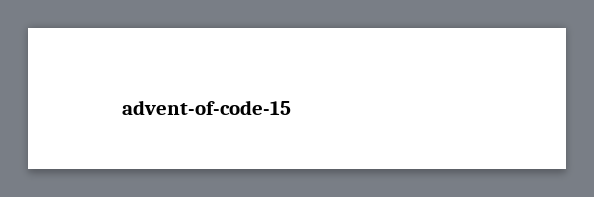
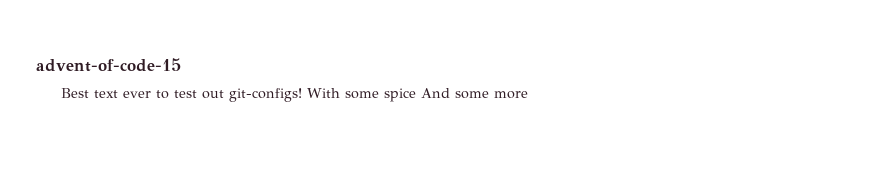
+ Best text ever to test out git-configs! With some spice And some more

